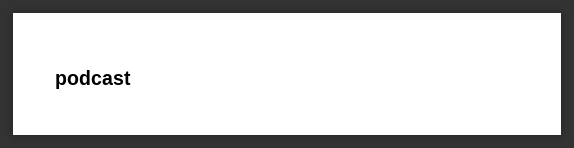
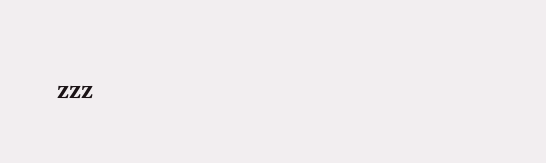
- podcast
+ zzz

